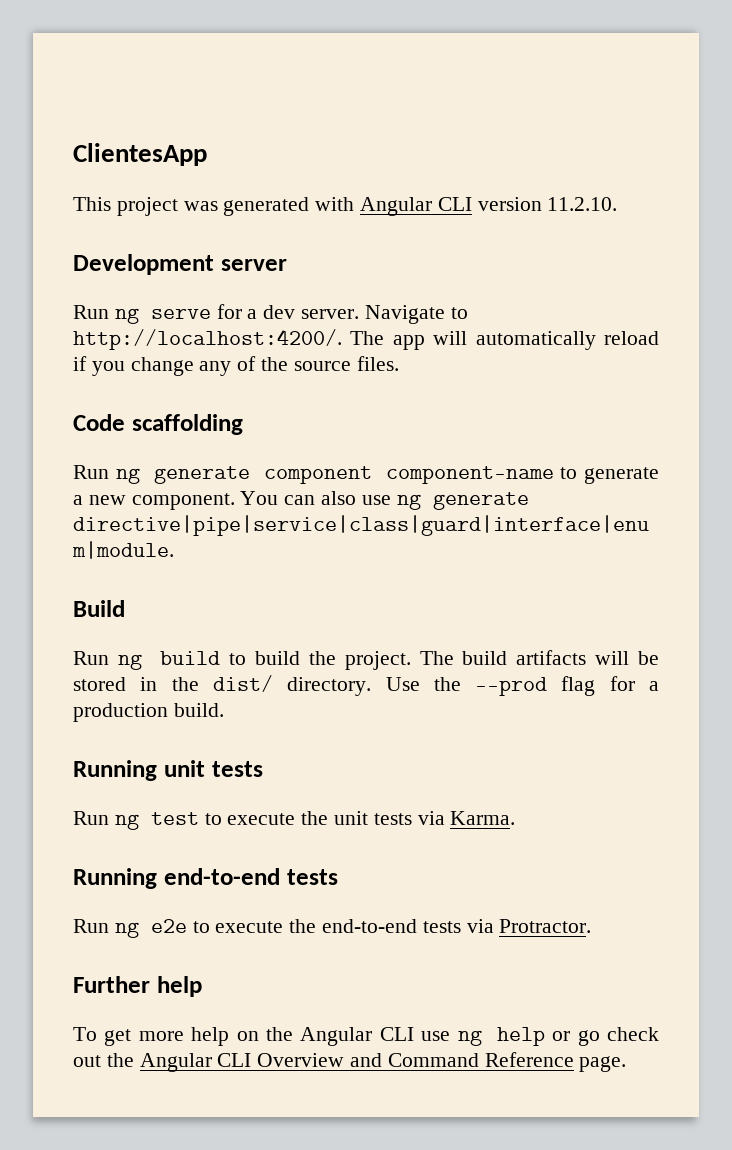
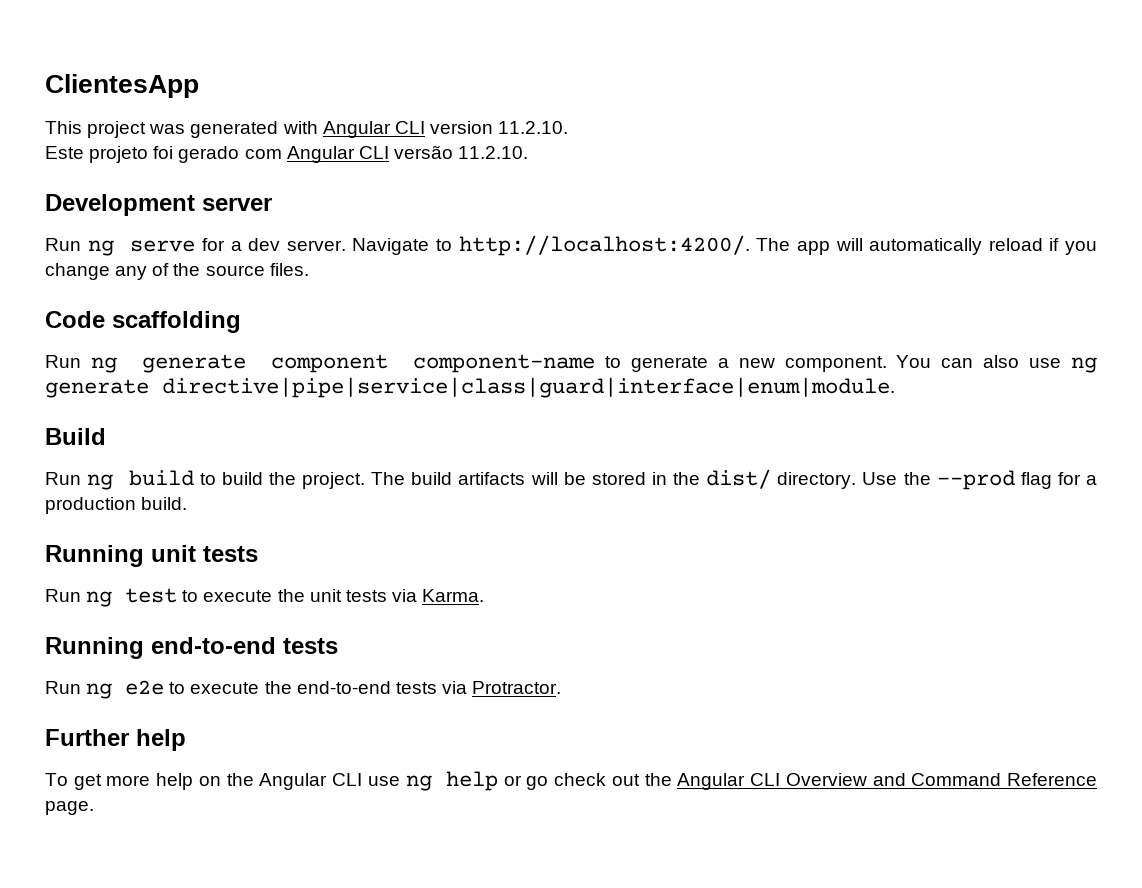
+ Este projeto foi gerado com Angular CLI versão 11.2.10.

